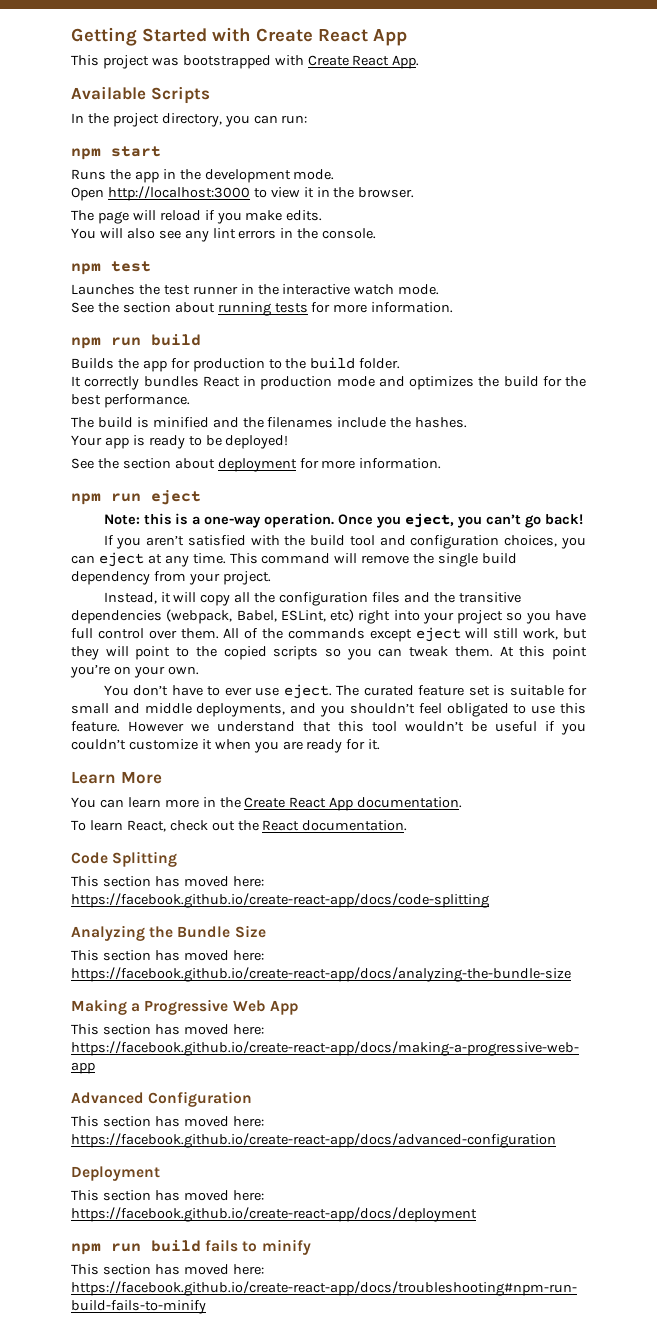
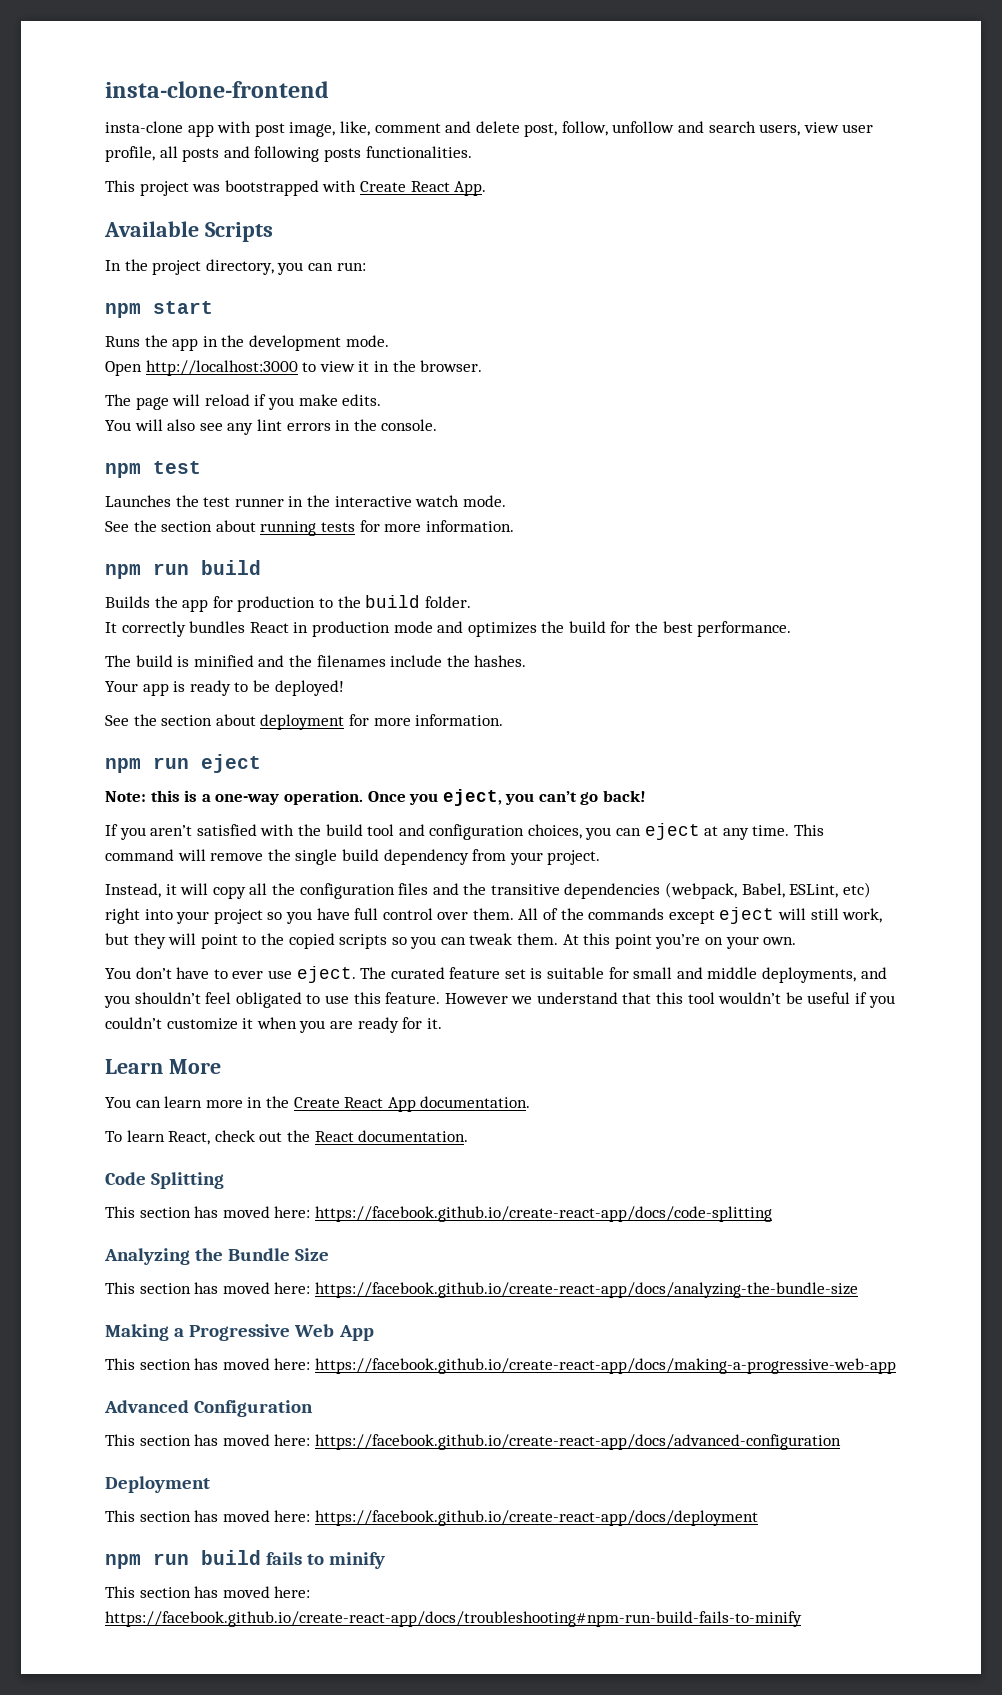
- Getting Started with Create React App
+ insta-clone-frontend
+ insta-clone app with post image, like, comment and delete post, follow, unfollow and search users, view user profile, all posts and following posts functionalities.

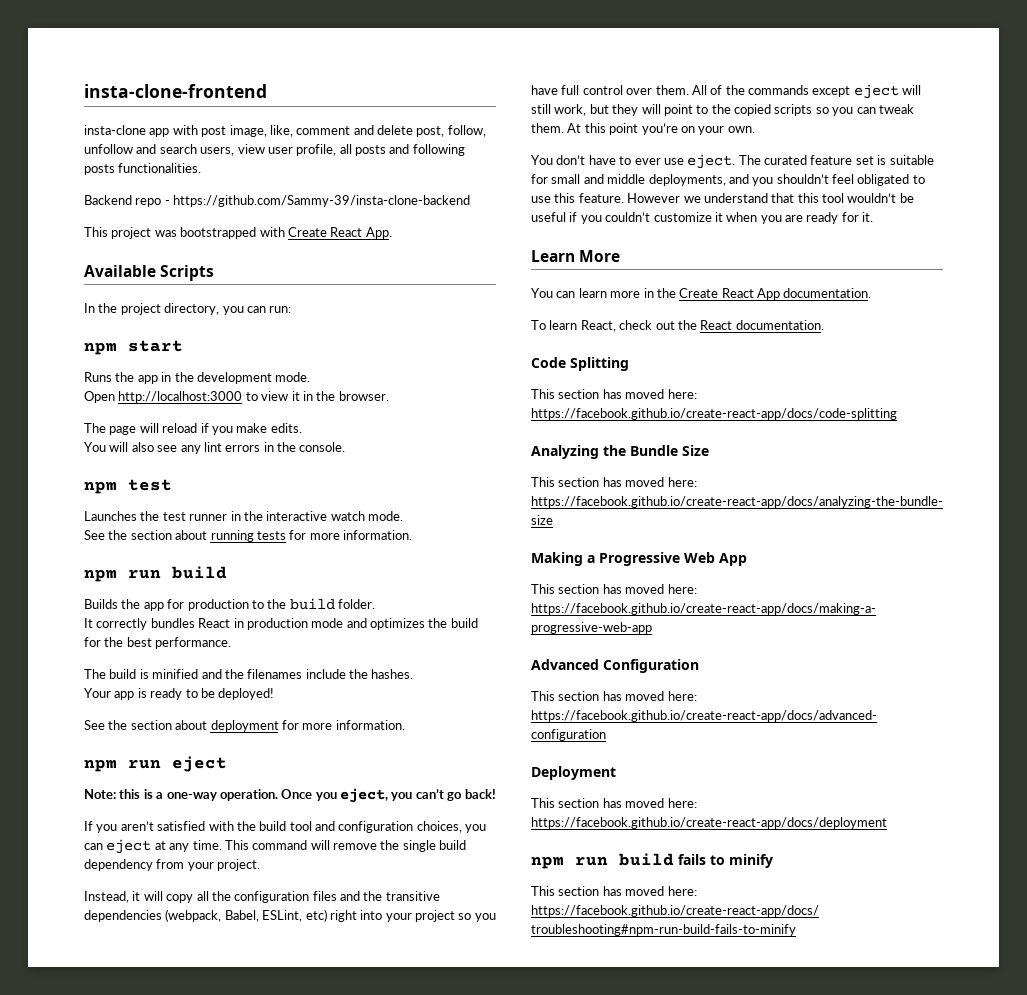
+ Backend repo - https://github.com/Sammy-39/insta-clone-backend

